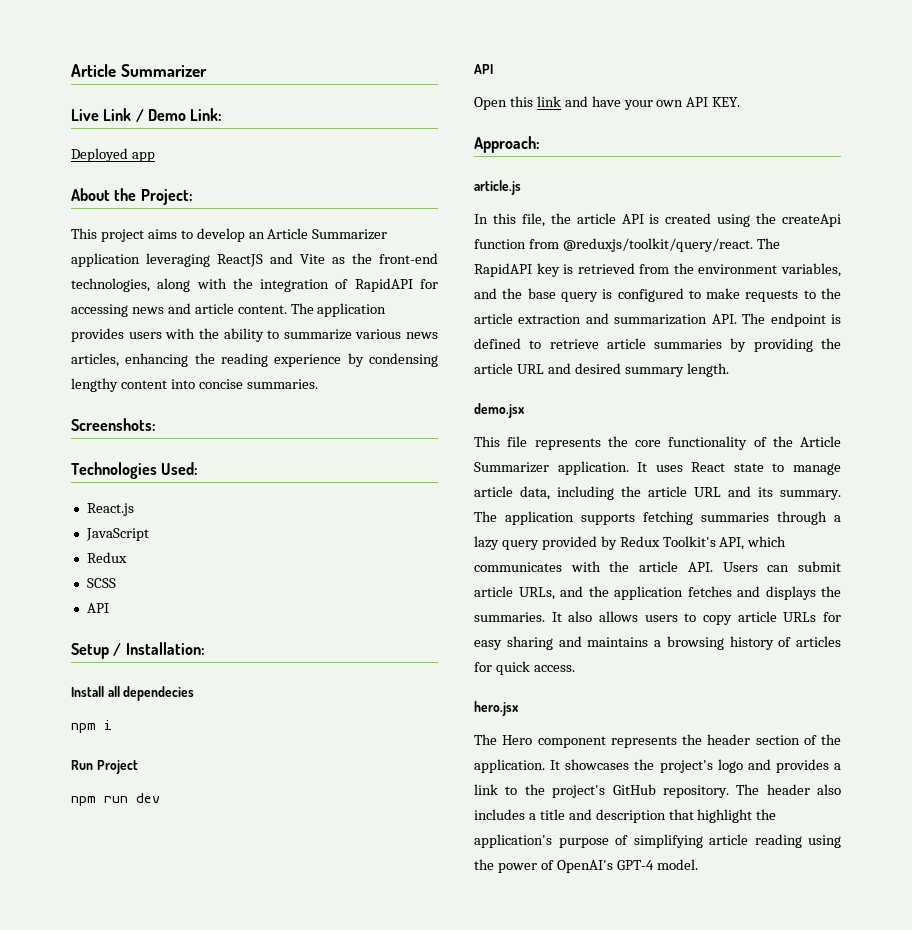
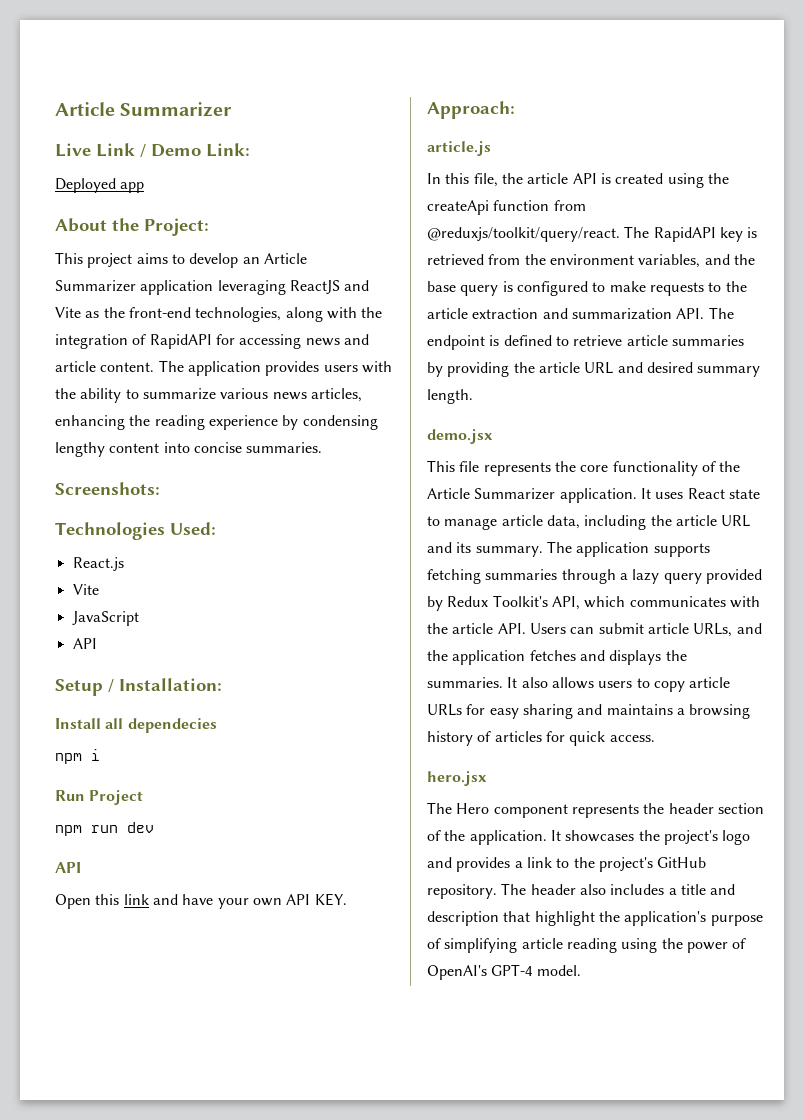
  React.js
+ Vite
  JavaScript
- Redux
- SCSS

